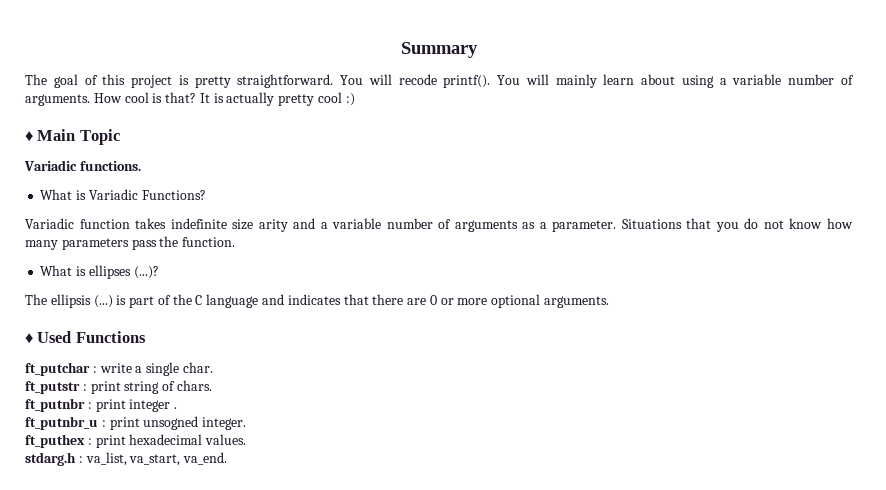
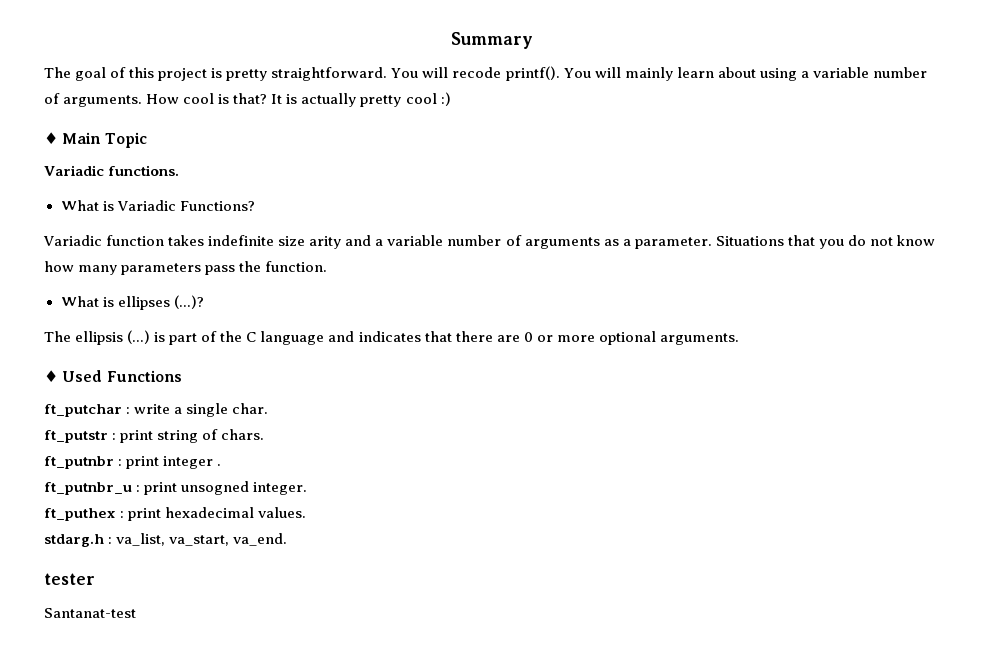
+ tester
+ Santanat-test

